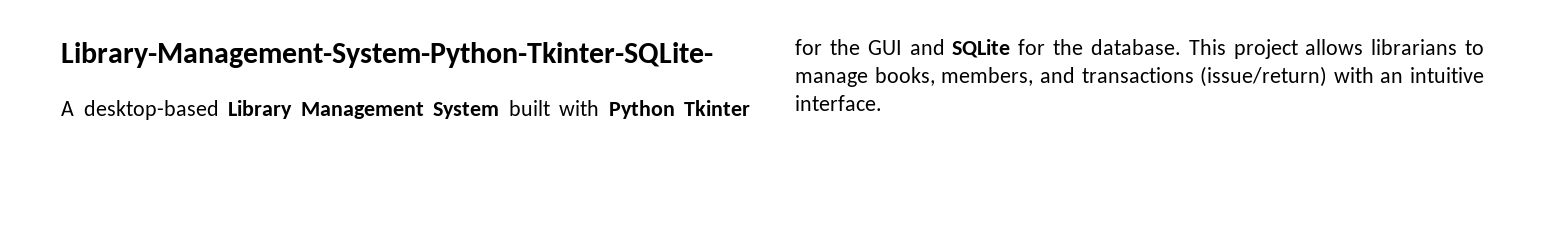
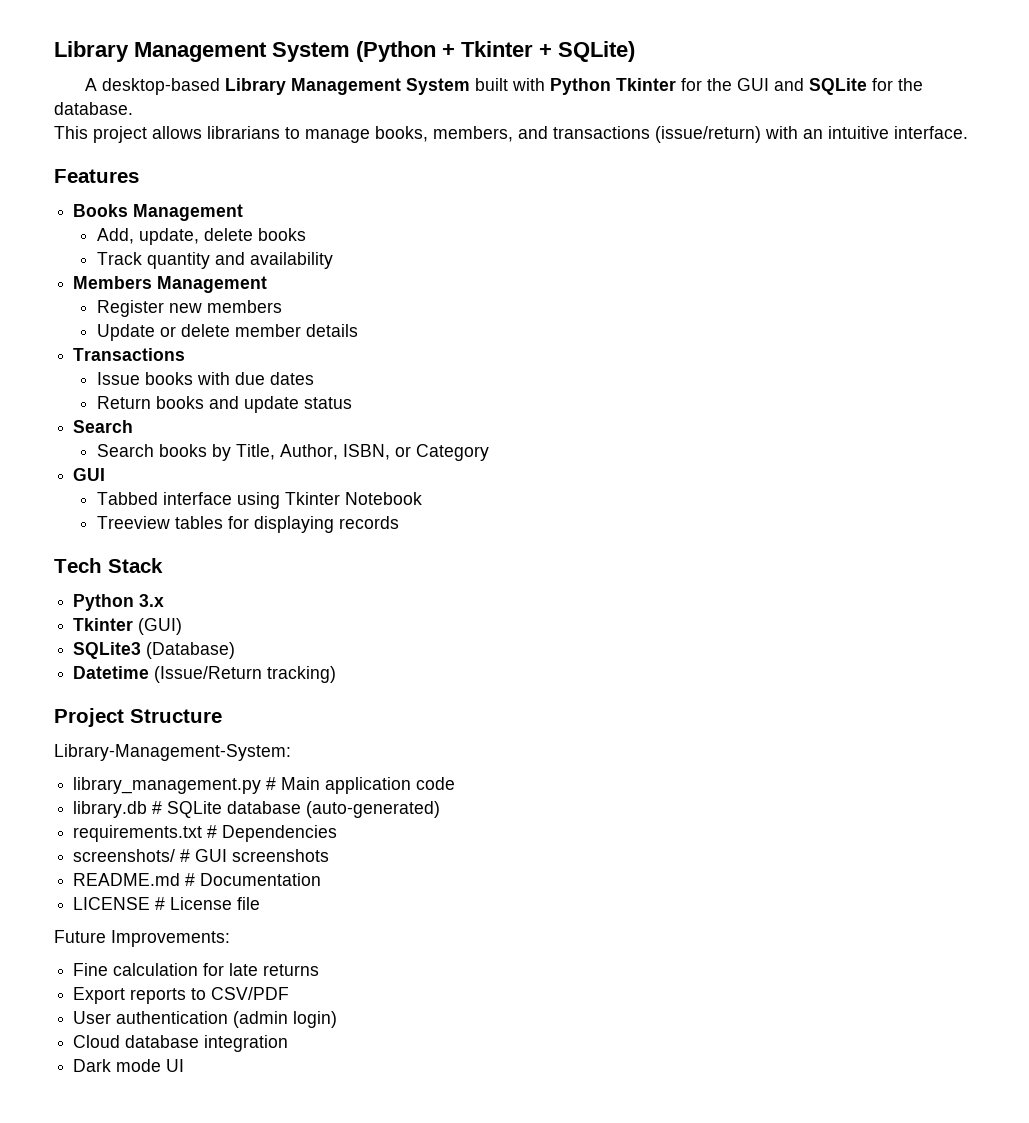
- Library-Management-System-Python-Tkinter-SQLite-
+ Library Management System (Python + Tkinter + SQLite)
- A desktop-based Library Management System built with Python Tkinter for the GUI and SQLite for the database. This project allows librarians to manage books, members, and transactions (issue/return) with an intuitive interface.
+ A desktop-based Library Management System built with Python Tkinter for the GUI and SQLite for the database.
+ This project allows librarians to manage books, members, and transactions (issue/return) with an intuitive interface.
+ Features
+ Books Management
+ Add, update, delete books
+ Track quantity and availability
+ Members Management
+ Register new members
+ Update or delete member details
+ Transactions
+ Issue books with due dates
+ Return books and update status
+ Search
+ Search books by Title, Author, ISBN, or Category
+ GUI
+ Tabbed interface using Tkinter Notebook
+ Treeview tables for displaying records
+ Tech Stack
+ Python 3.x
+ Tkinter (GUI)
+ SQLite3 (Database)
+ Datetime (Issue/Return tracking)
+ Project Structure
+ Library-Management-System:
+ library_management.py # Main application code
+ library.db # SQLite database (auto-generated)
+ requirements.txt # Dependencies
+ screenshots/ # GUI screenshots
+ README.md # Documentation
+ LICENSE # License file
+ Future Improvements:
+ Fine calculation for late returns
+ Export reports to CSV/PDF
+ User authentication (admin login)
+ Cloud database integration
+ Dark mode UI

